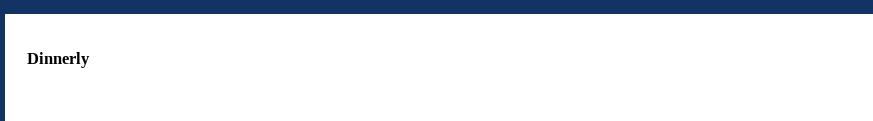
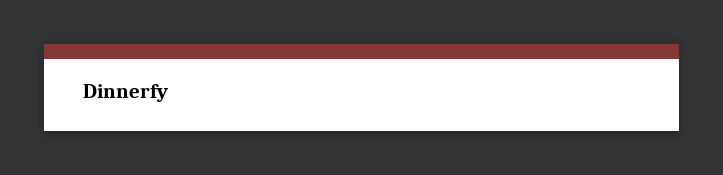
- Dinnerly
+ Dinnerfy

